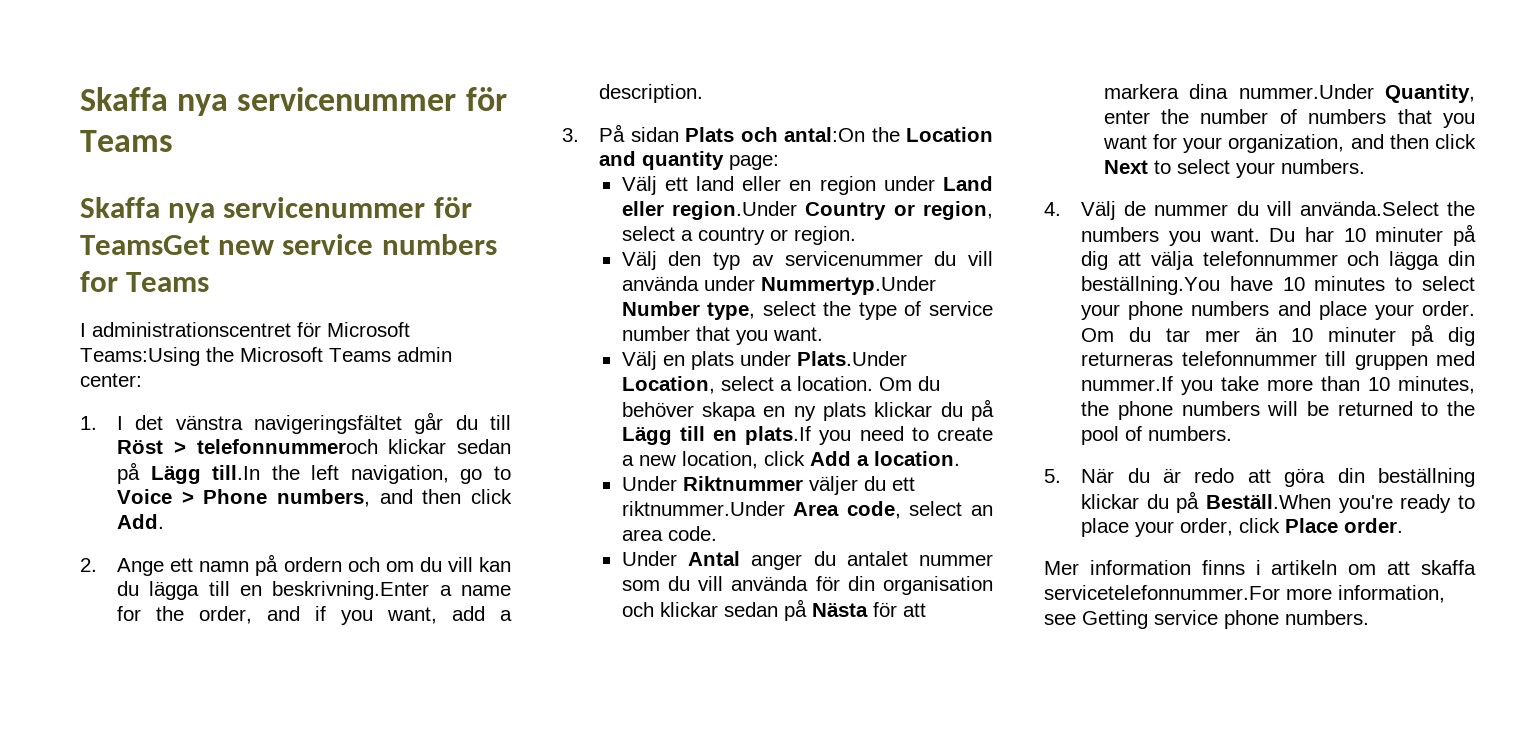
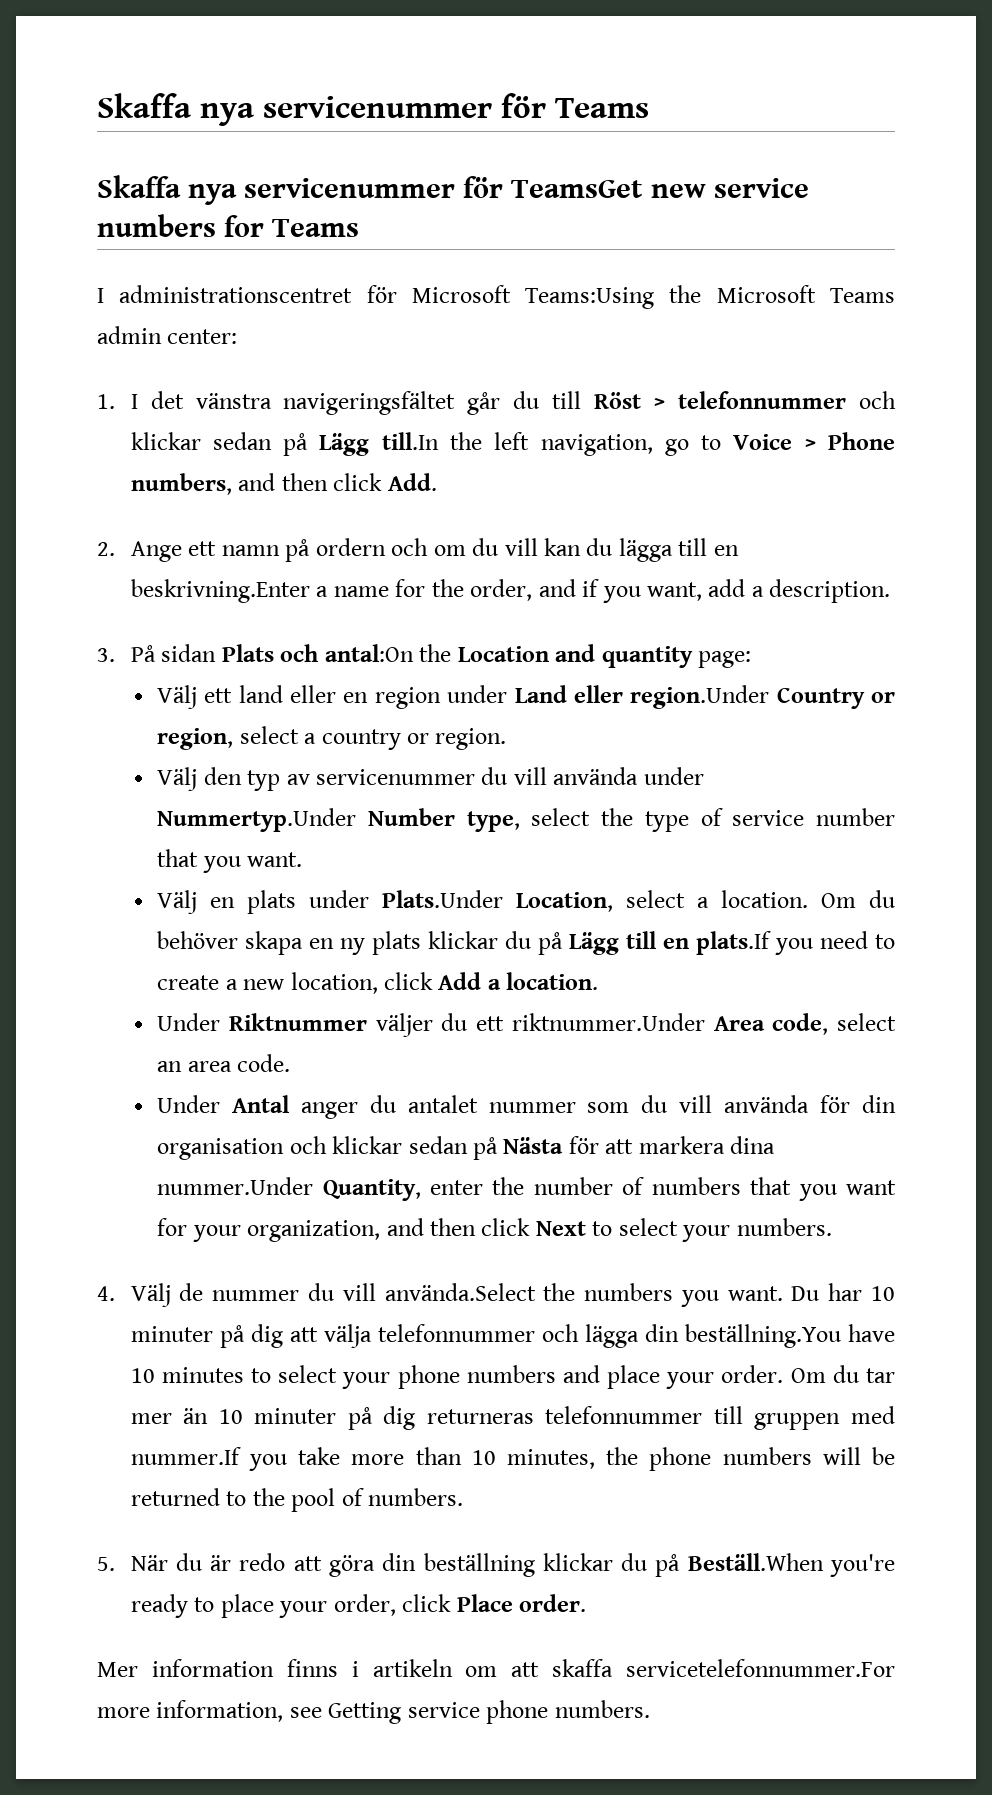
- 1. I det vänstra navigeringsfältet går du till Röst > telefonnummeroch klickar sedan på Lägg till.In the left navigation, go to Voice > Phone numbers, and then click Add.
+ 1. I det vänstra navigeringsfältet går du till Röst > telefonnummer och klickar sedan på Lägg till.In the left navigation, go to Voice > Phone numbers, and then click Add.

